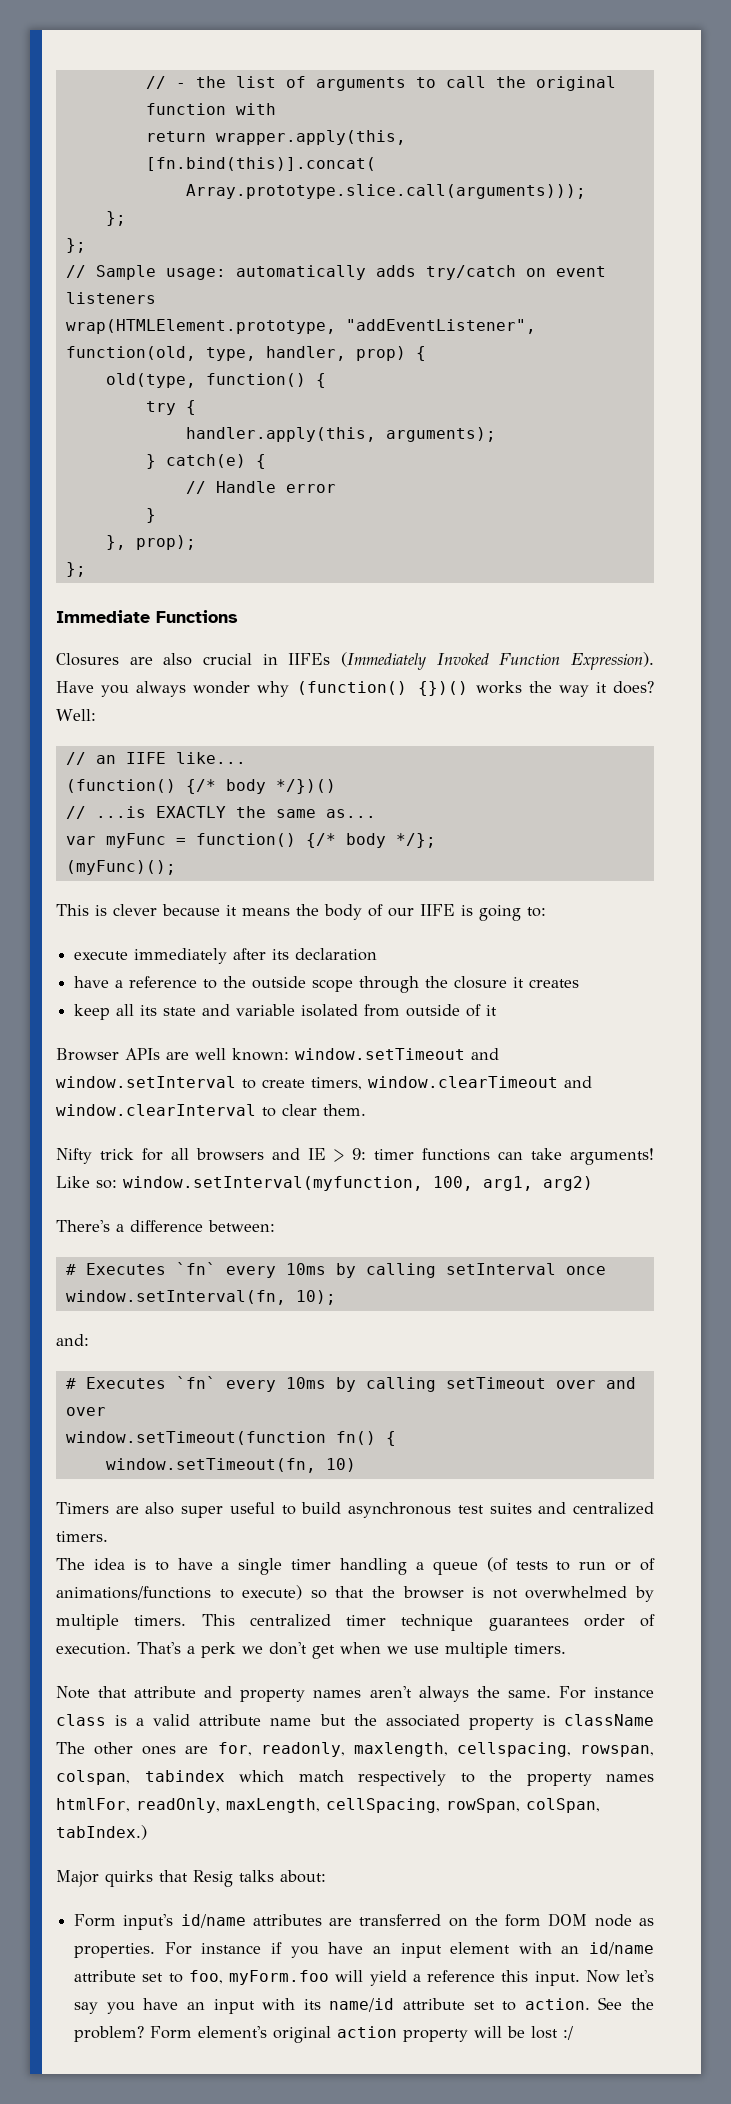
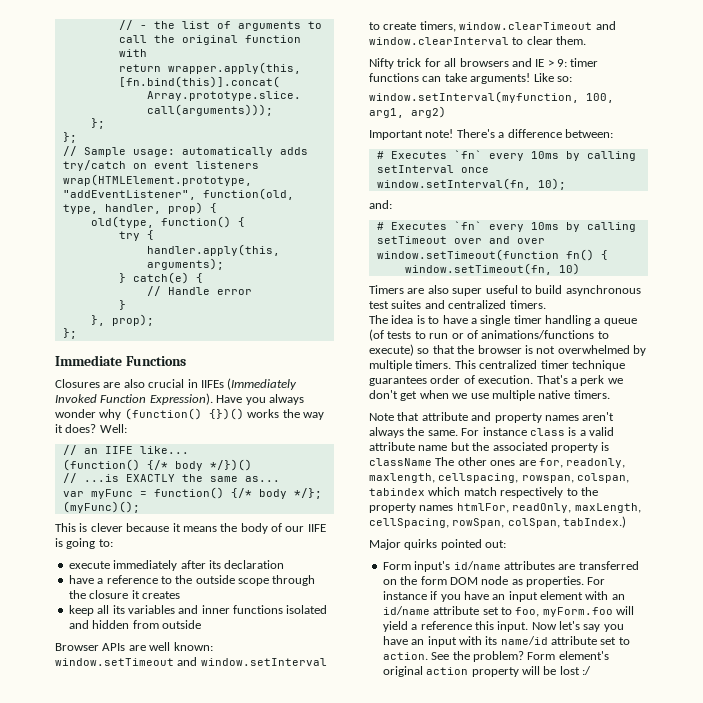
- keep all its state and variable isolated from outside of it
+ keep all its variables and inner functions isolated and hidden from outside
- Like so: window.setInterval(myfunction, 100, arg1, arg2)
+ Like so:
+ window.setInterval(myfunction, 100, arg1, arg2)
+ Important note!
- That's a perk we don't get when we use multiple timers.
+ That's a perk we don't get when we use multiple native timers.
- Major quirks that Resig talks about:
+ Major quirks pointed out:

